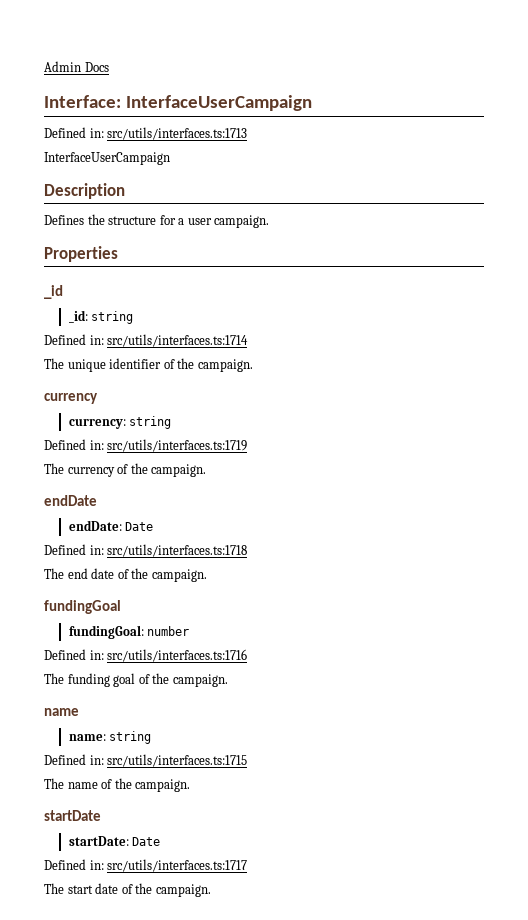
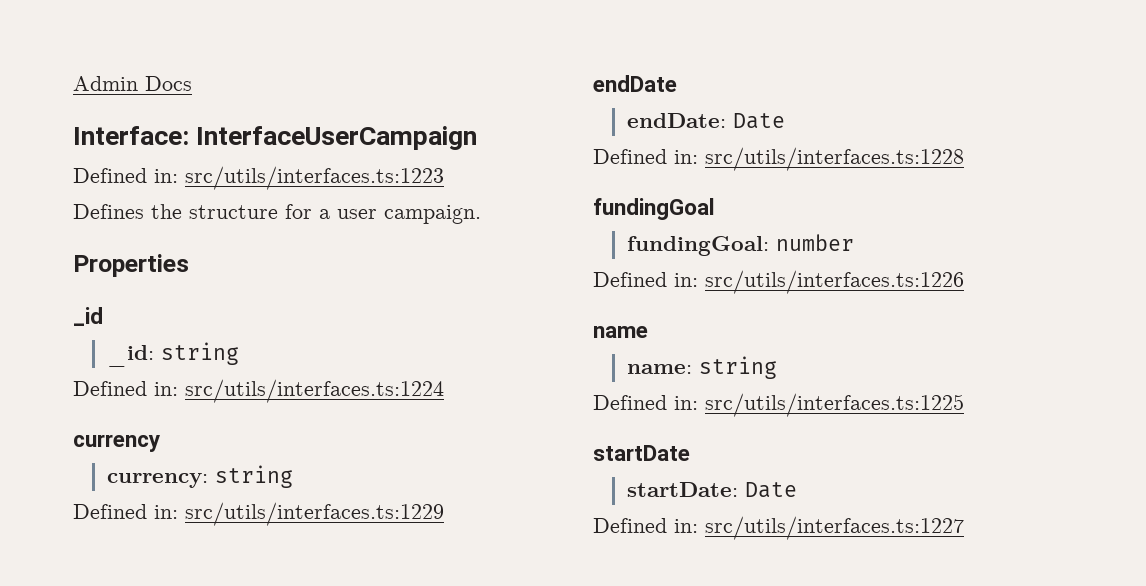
- Defined in: src/utils/interfaces.ts:1713
- InterfaceUserCampaign
- Description
+ Defined in: src/utils/interfaces.ts:1223
- Defined in: src/utils/interfaces.ts:1714
- The unique identifier of the campaign.
+ Defined in: src/utils/interfaces.ts:1224
- Defined in: src/utils/interfaces.ts:1719
- The currency of the campaign.
+ Defined in: src/utils/interfaces.ts:1229
- Defined in: src/utils/interfaces.ts:1718
- The end date of the campaign.
+ Defined in: src/utils/interfaces.ts:1228
- Defined in: src/utils/interfaces.ts:1716
- The funding goal of the campaign.
+ Defined in: src/utils/interfaces.ts:1226
- Defined in: src/utils/interfaces.ts:1715
- The name of the campaign.
+ Defined in: src/utils/interfaces.ts:1225
- Defined in: src/utils/interfaces.ts:1717
- The start date of the campaign.
+ Defined in: src/utils/interfaces.ts:1227

